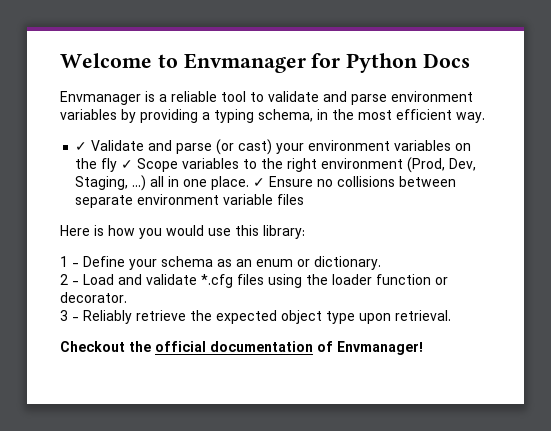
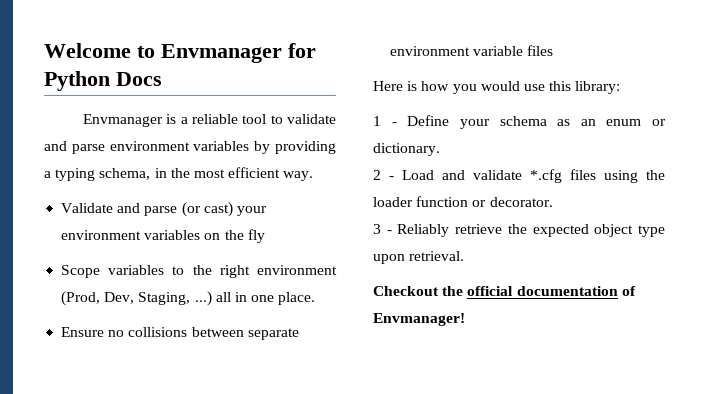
- ✓ Validate and parse (or cast) your environment variables on the fly ✓ Scope variables to the right environment (Prod, Dev, Staging, ...) all in one place. ✓ Ensure no collisions between separate environment variable files
+ Validate and parse (or cast) your environment variables on the fly
+ Scope variables to the right environment (Prod, Dev, Staging, ...) all in one place.
+ Ensure no collisions between separate environment variable files

